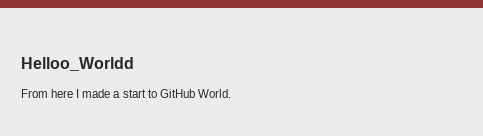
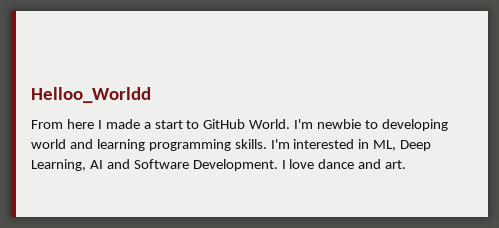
+ I'm newbie to developing world and learning programming skills. I'm interested in ML, Deep Learning, AI and Software Development. I love dance and art.

